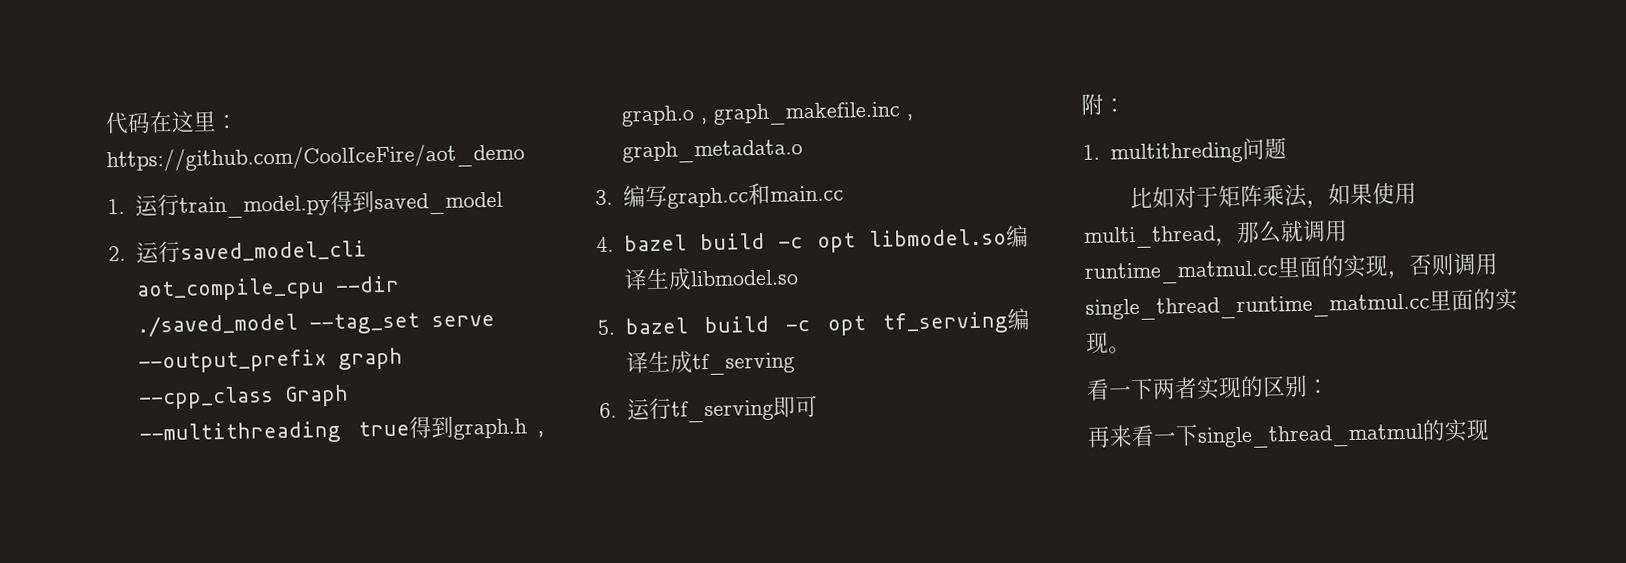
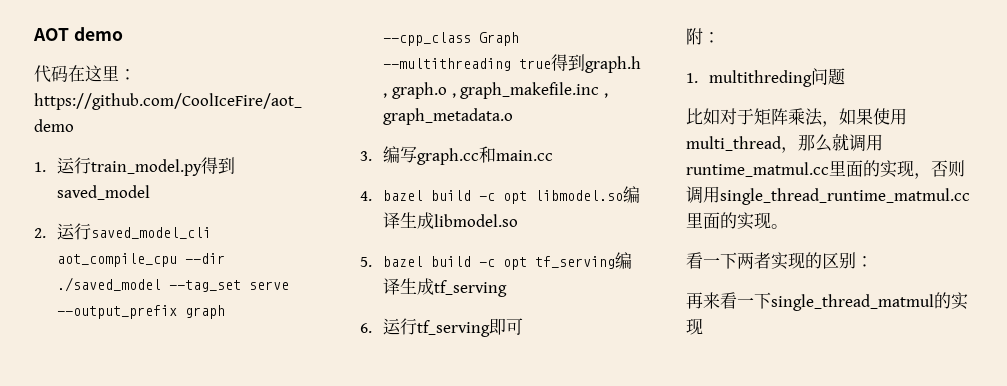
+ AOT demo

